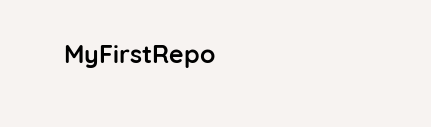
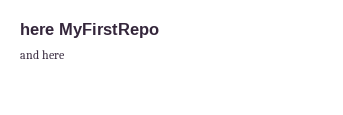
- MyFirstRepo
+ here MyFirstRepo
+ and here

